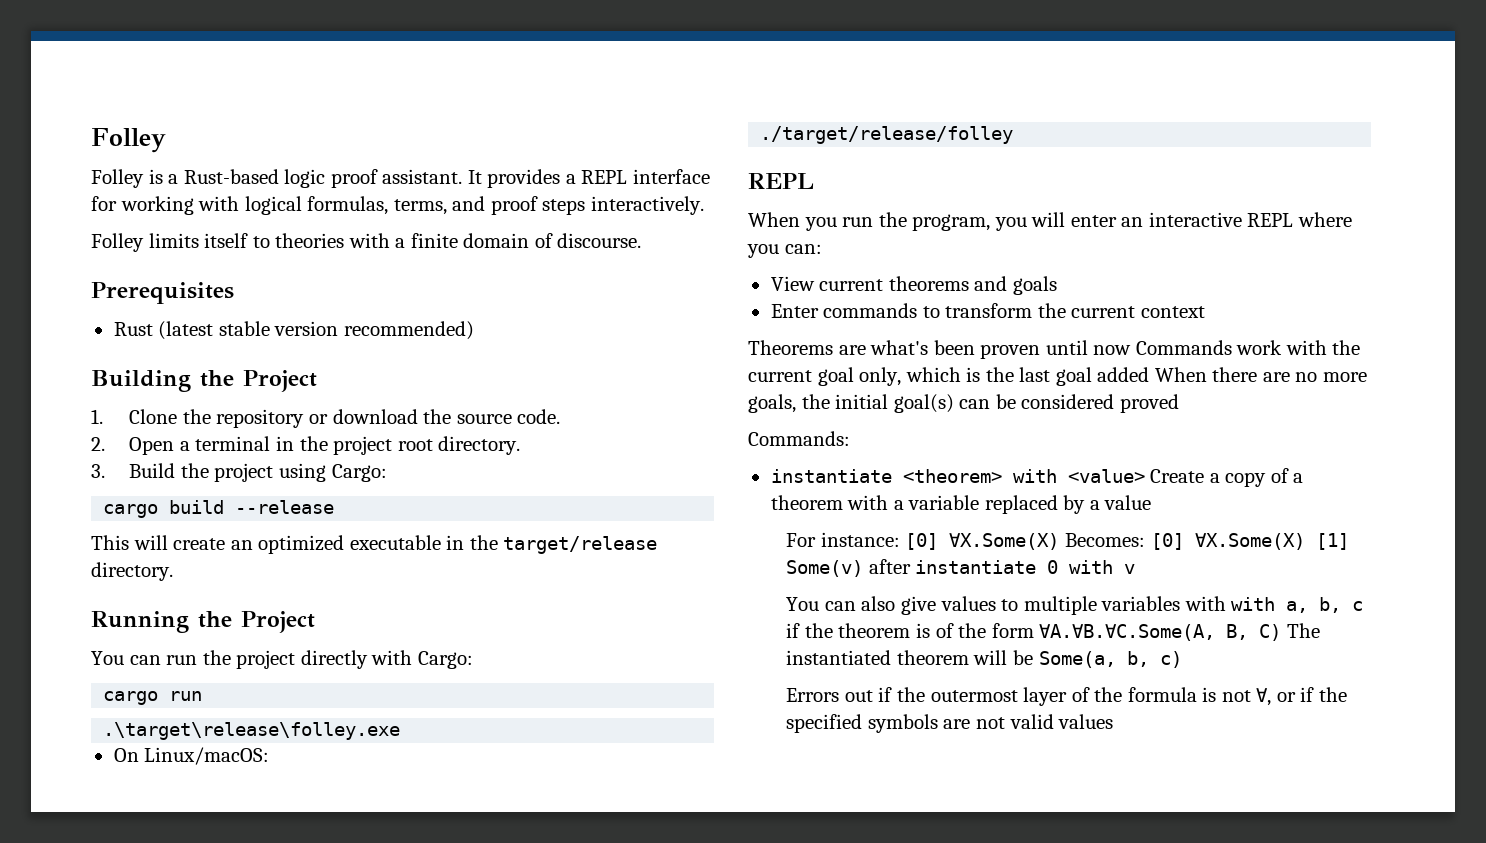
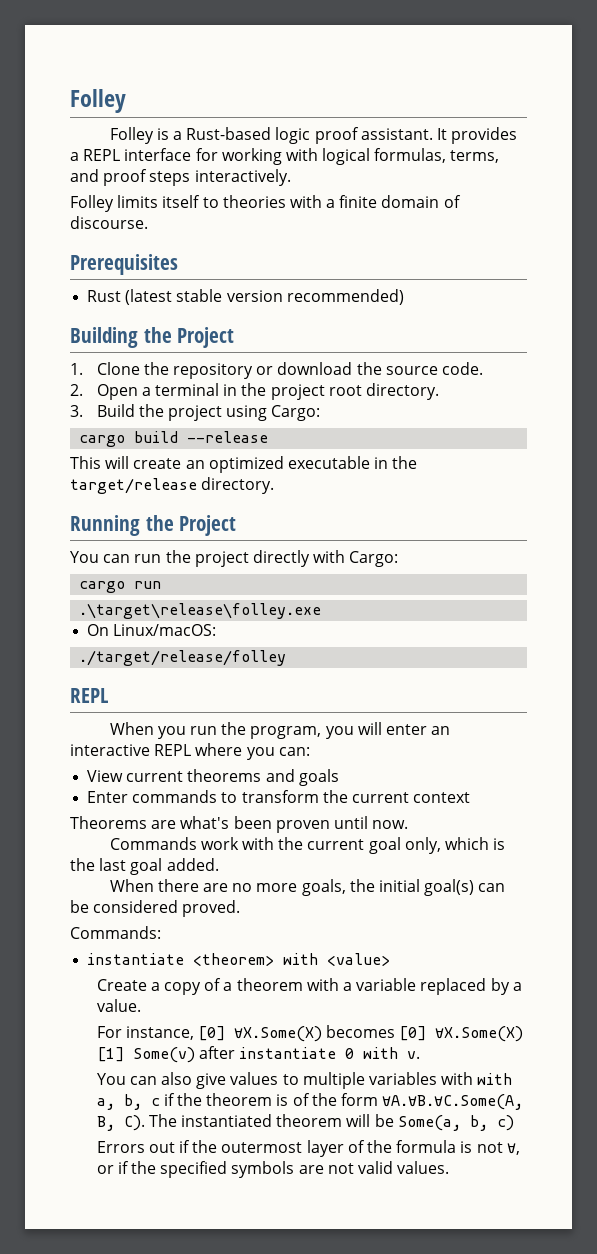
- Theorems are what's been proven until now Commands work with the current goal only, which is the last goal added When there are no more goals, the initial goal(s) can be considered proved
+ Theorems are what's been proven until now.
+ Commands work with the current goal only, which is the last goal added.
+ When there are no more goals, the initial goal(s) can be considered proved.
- instantiate <theorem> with <value> Create a copy of a theorem with a variable replaced by a value
+ instantiate <theorem> with <value>
+ Create a copy of a theorem with a variable replaced by a value.
- For instance: [0] ∀X.Some(X) Becomes: [0] ∀X.Some(X) [1] Some(v) after instantiate 0 with v
+ For instance, [0] ∀X.Some(X) becomes [0] ∀X.Some(X) [1] Some(v) after instantiate 0 with v.
- You can also give values to multiple variables with with a, b, c if the theorem is of the form ∀A.∀B.∀C.Some(A, B, C) The instantiated theorem will be Some(a, b, c)
+ You can also give values to multiple variables with with a, b, c if the theorem is of the form ∀A.∀B.∀C.Some(A, B, C). The instantiated theorem will be Some(a, b, c)
- Errors out if the outermost layer of the formula is not ∀, or if the specified symbols are not valid values
+ Errors out if the outermost layer of the formula is not ∀, or if the specified symbols are not valid values.

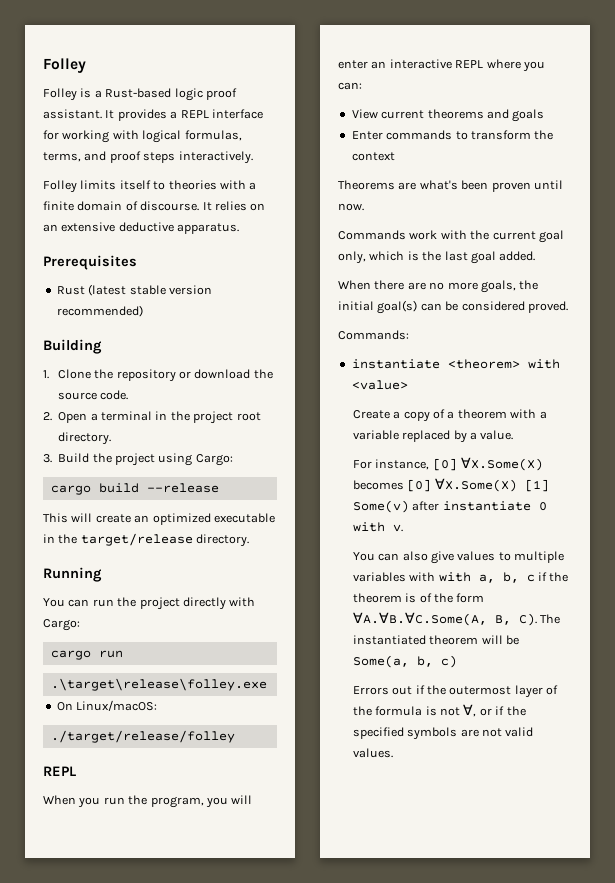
+ It relies on an extensive deductive apparatus.
- Building the Project
+ Building
- Running the Project
+ Running
- Enter commands to transform the current context
+ Enter commands to transform the context

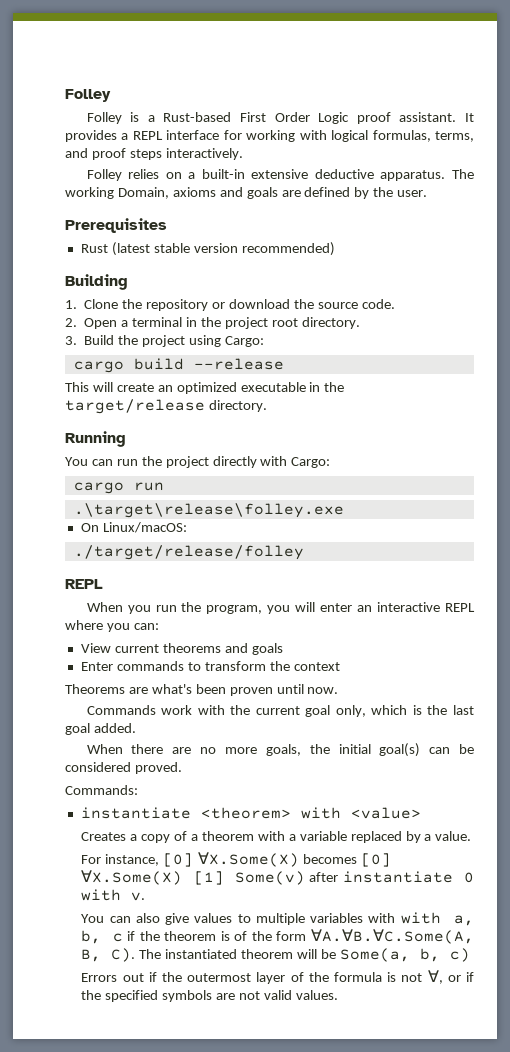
- Folley is a Rust-based logic proof assistant.
+ Folley is a Rust-based First Order Logic proof assistant.
- Folley limits itself to theories with a finite domain of discourse. It relies on an extensive deductive apparatus.
+ Folley relies on a built-in extensive deductive apparatus. The working Domain, axioms and goals are defined by the user.
- Create a copy of a theorem with a variable replaced by a value.
+ Creates a copy of a theorem with a variable replaced by a value.

